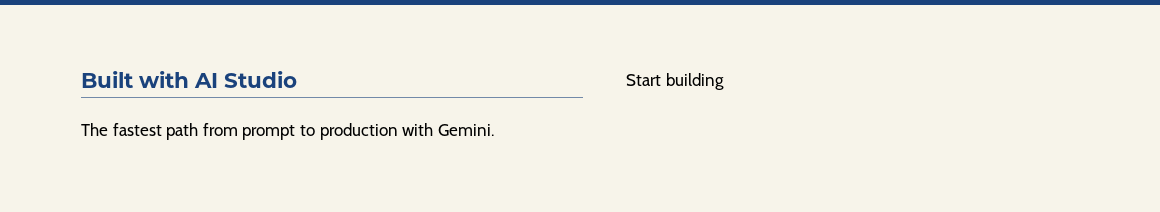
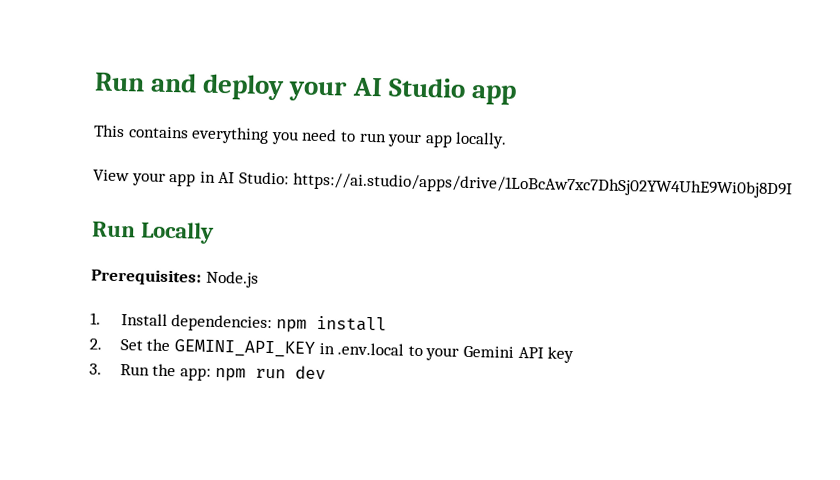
- Built with AI Studio
- The fastest path from prompt to production with Gemini.
- Start building
+ Run and deploy your AI Studio app
+ This contains everything you need to run your app locally.
+ View your app in AI Studio: https://ai.studio/apps/drive/1LoBcAw7xc7DhSj02YW4UhE9Wi0bj8D9I
+ Run Locally
+ Prerequisites: Node.js
+ 1. Install dependencies: npm install
+ 2. Set the GEMINI_API_KEY in .env.local to your Gemini API key
+ 3. Run the app: npm run dev

